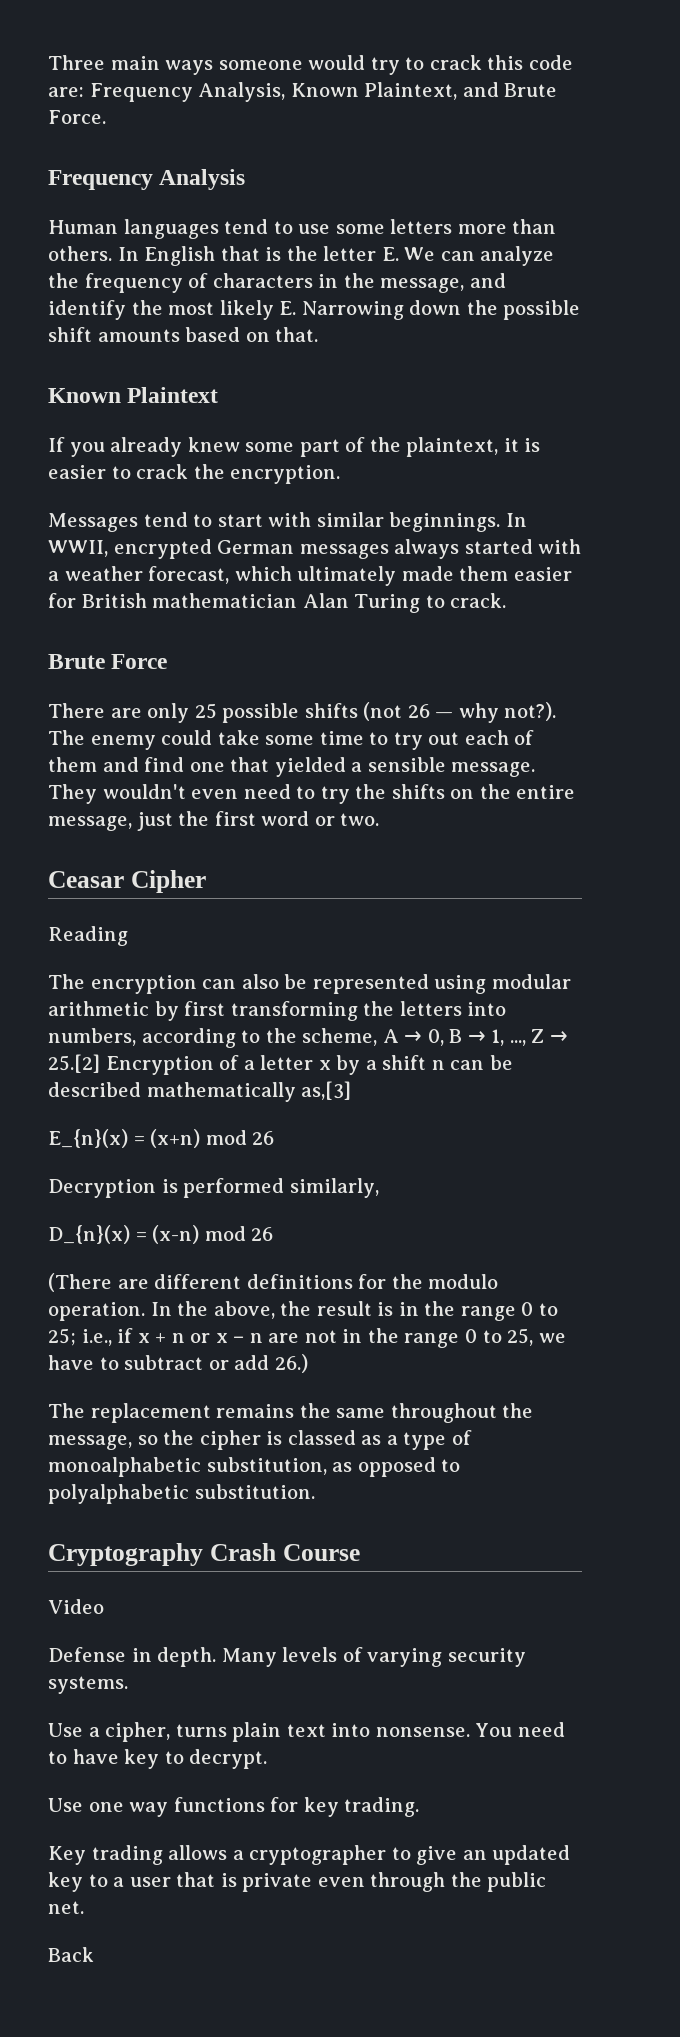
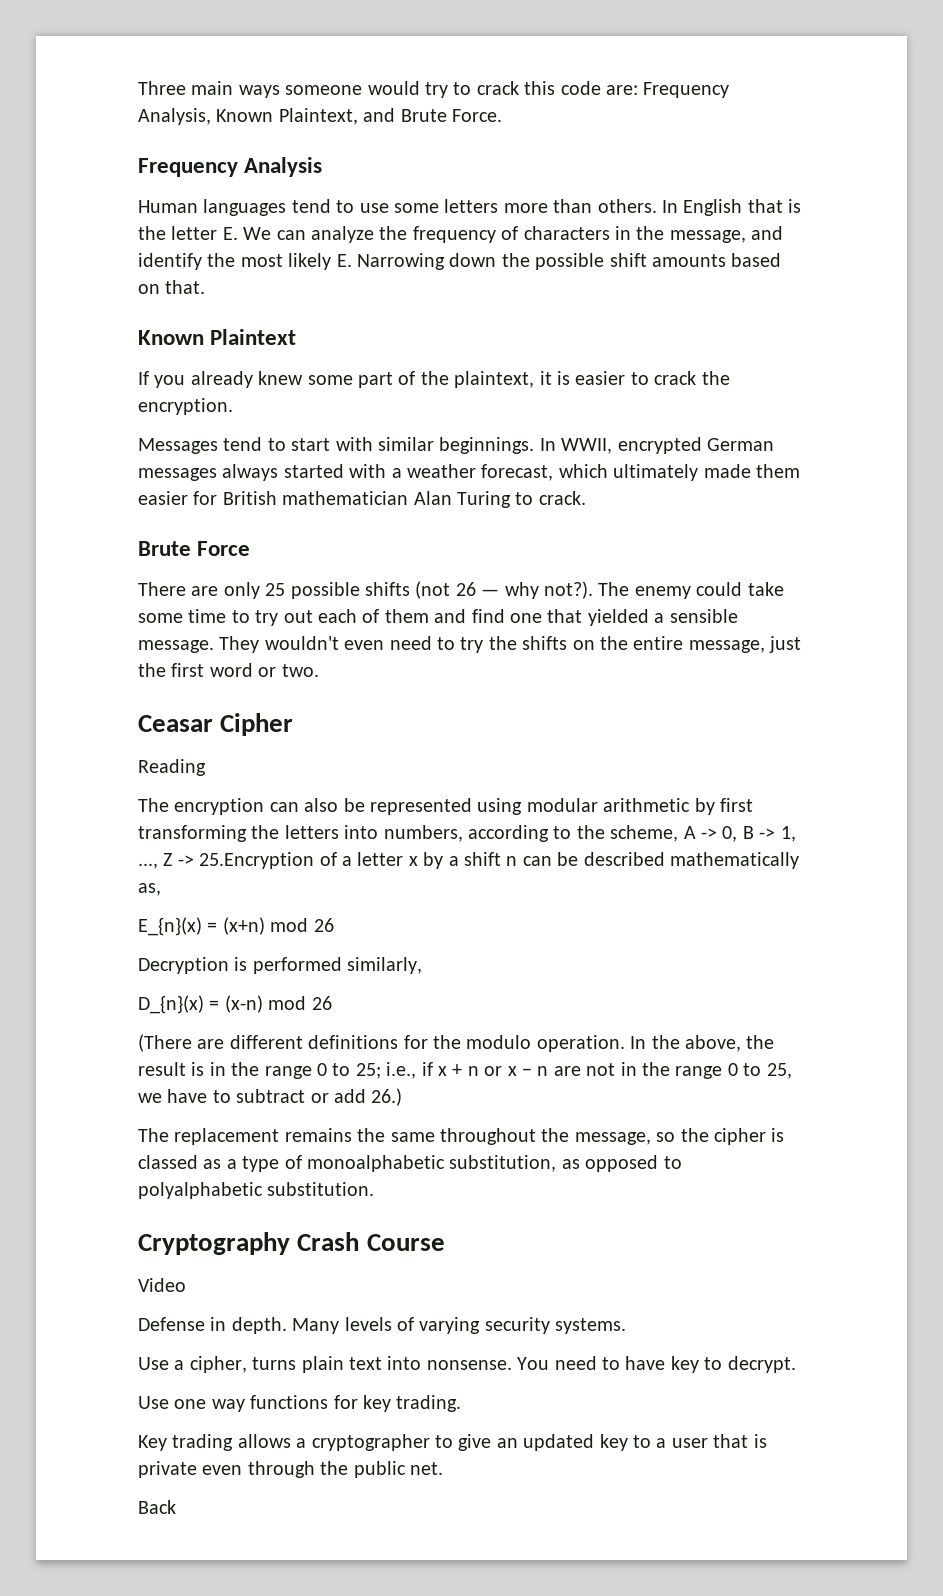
- The encryption can also be represented using modular arithmetic by first transforming the letters into numbers, according to the scheme, A → 0, B → 1, ..., Z → 25.[2] Encryption of a letter x by a shift n can be described mathematically as,[3]
+ The encryption can also be represented using modular arithmetic by first transforming the letters into numbers, according to the scheme, A -> 0, B -> 1, ..., Z -> 25.Encryption of a letter x by a shift n can be described mathematically as,

